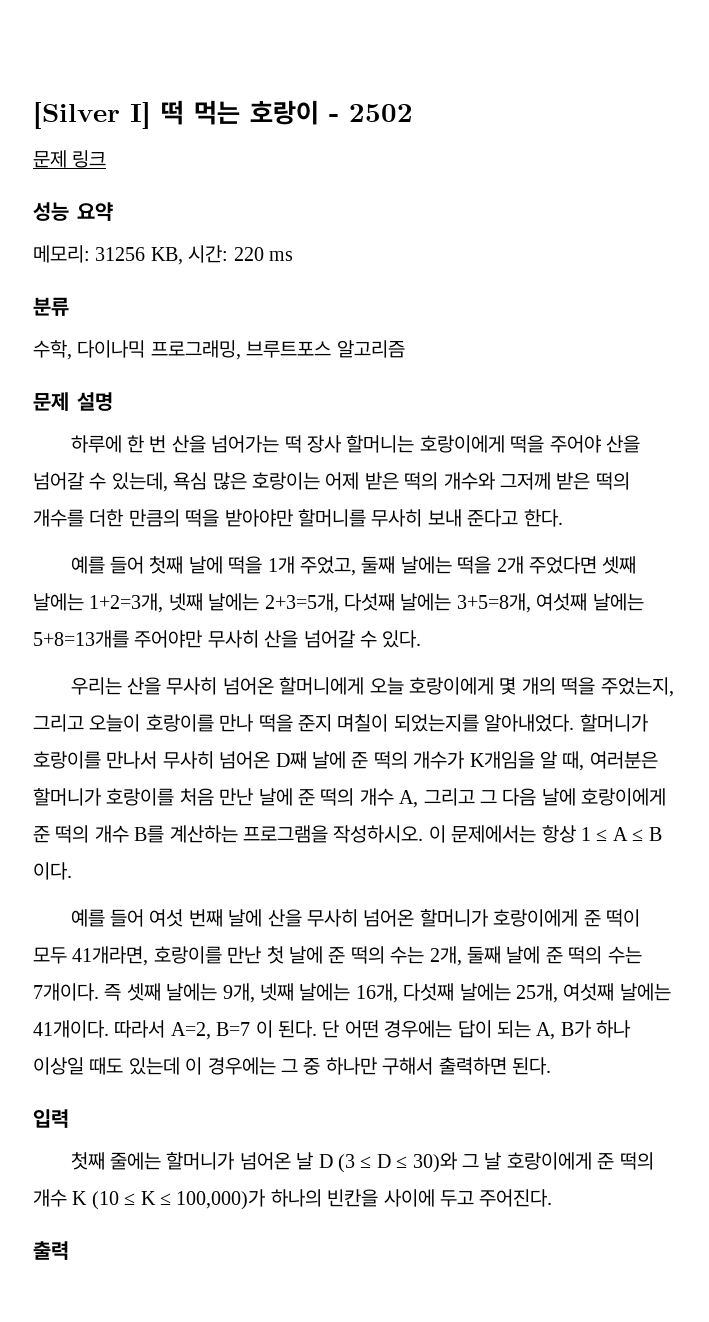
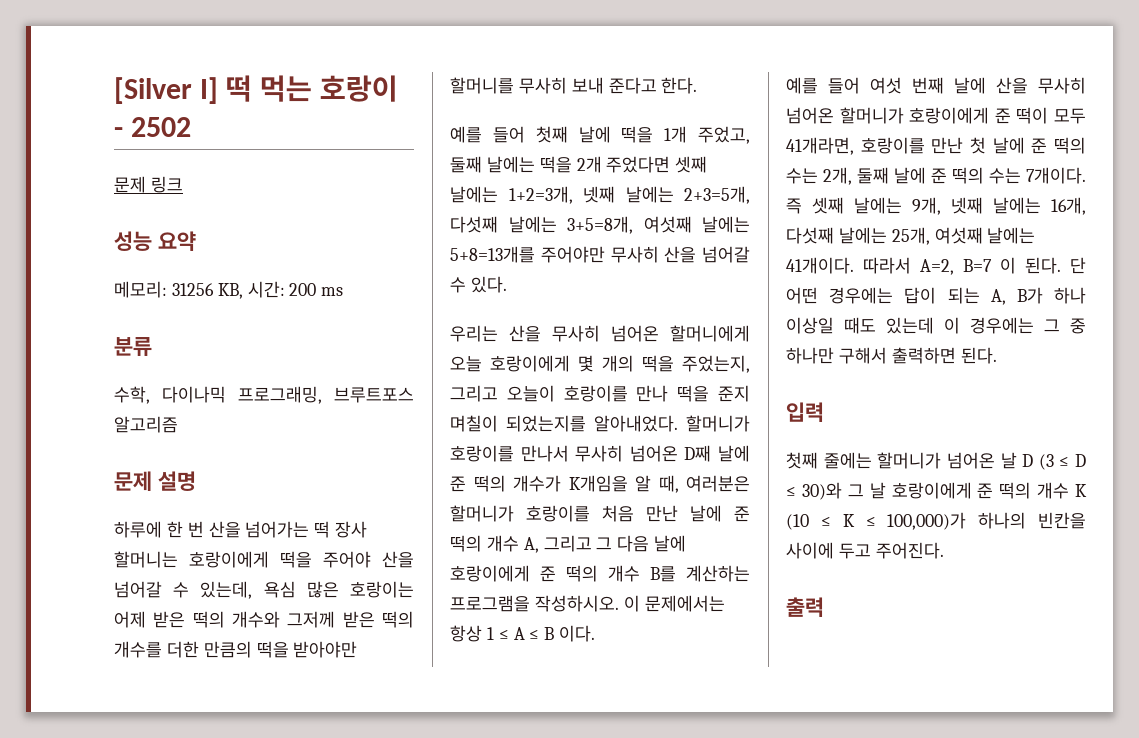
- 메모리: 31256 KB, 시간: 220 ms
+ 메모리: 31256 KB, 시간: 200 ms

